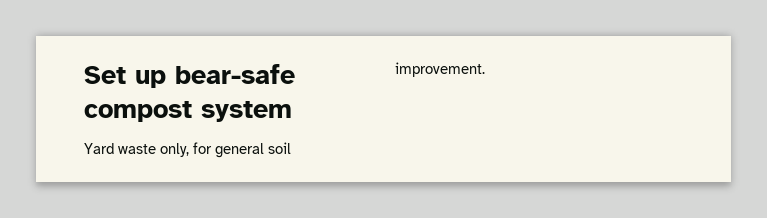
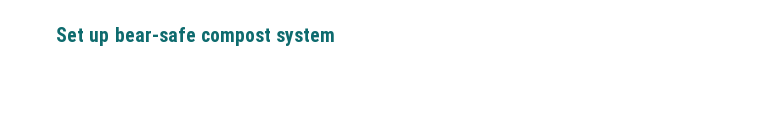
- Yard waste only, for general soil improvement.

